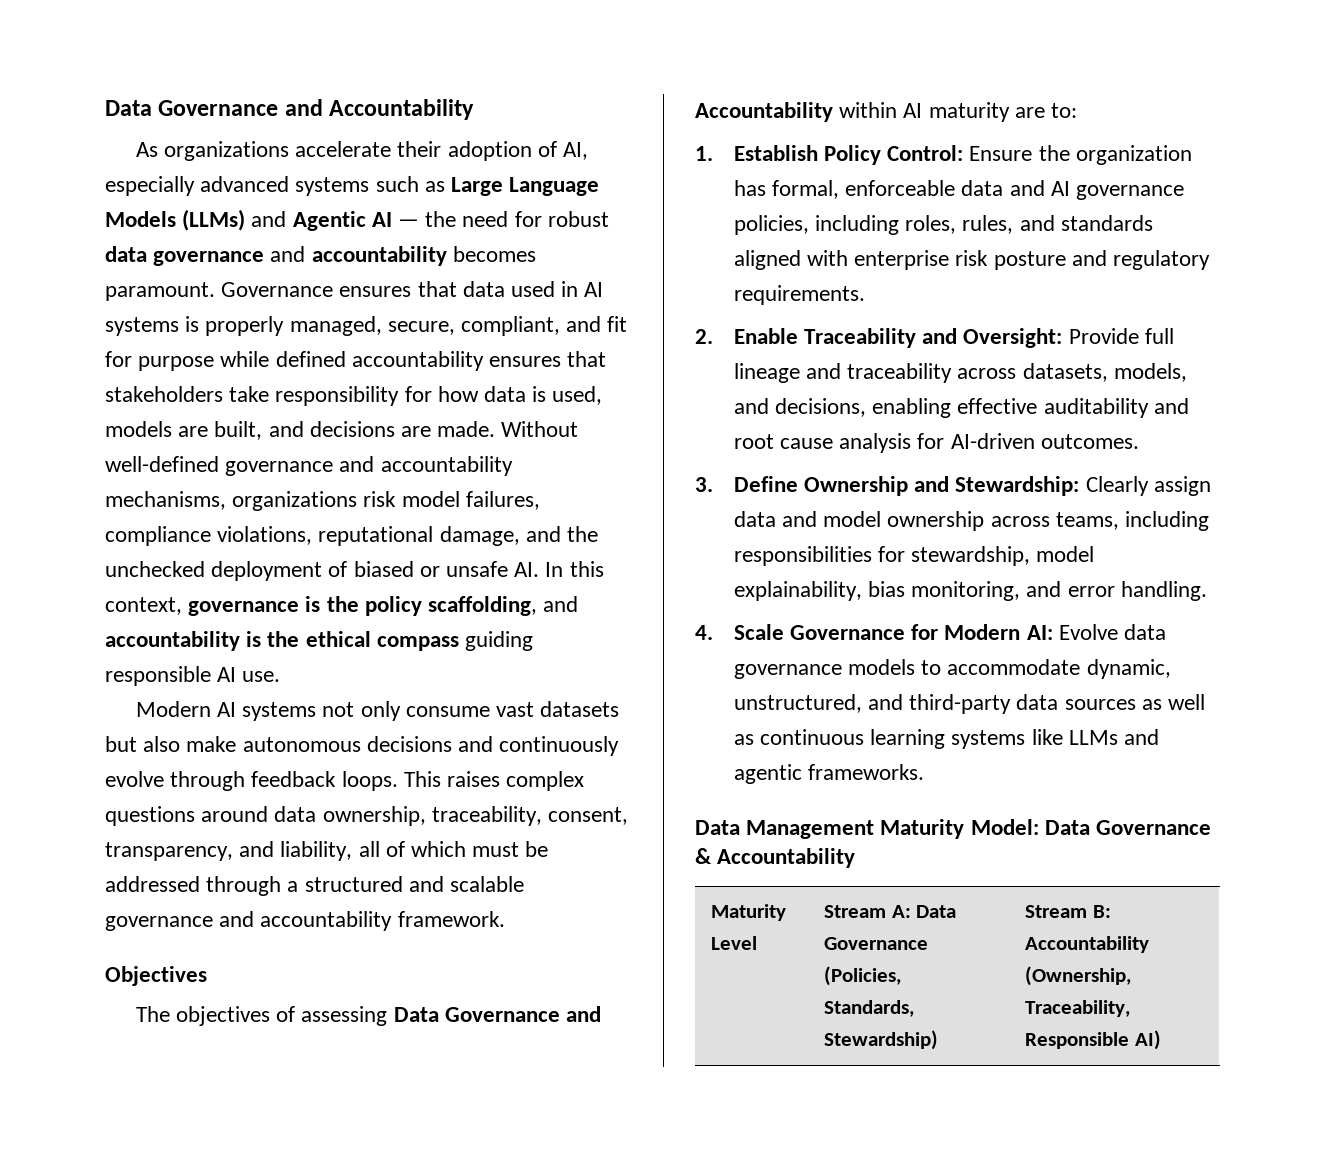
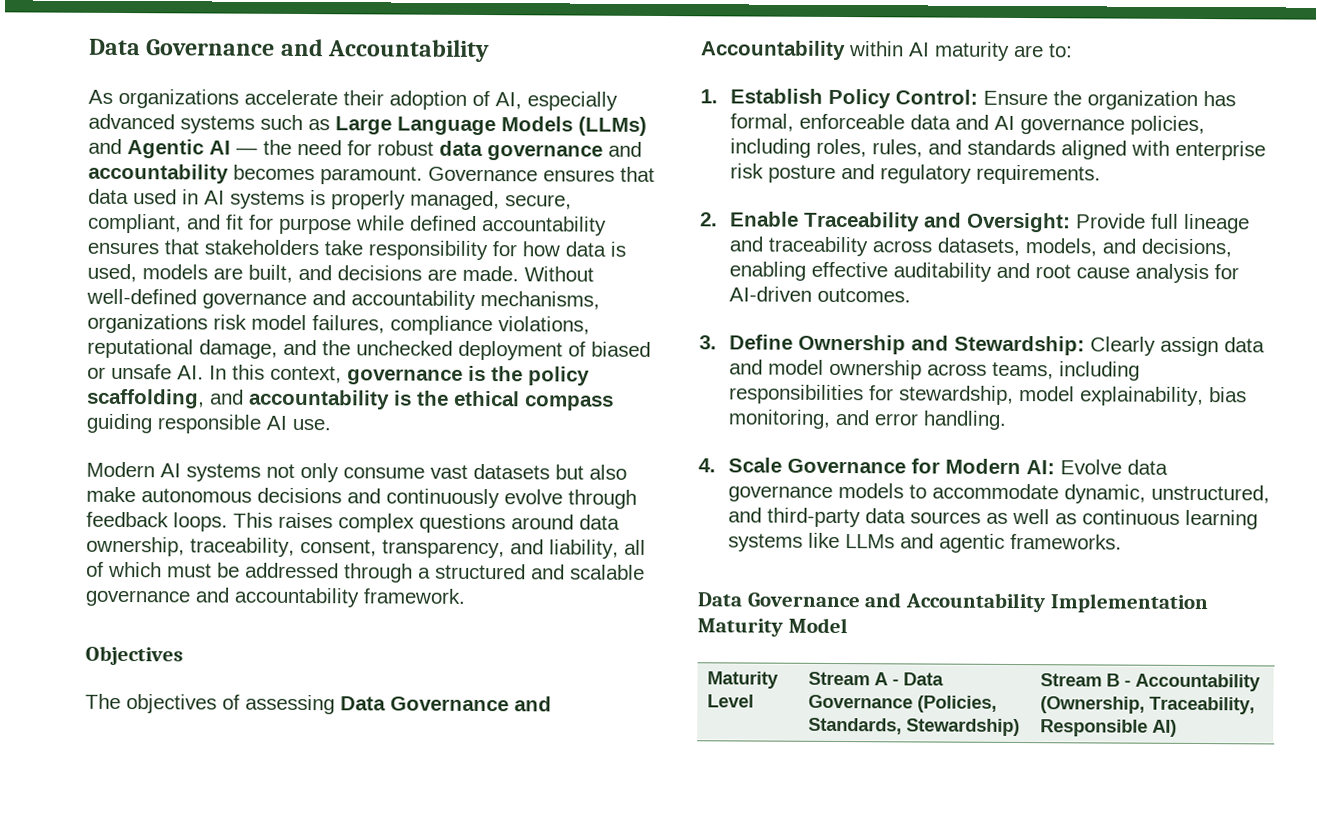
- Data Management Maturity Model: Data Governance & Accountability
+ Data Governance and Accountability Implementation Maturity Model
- Maturity Level | Stream A: Data Governance (Policies, Standards, Stewardship) | Stream B: Accountability (Ownership, Traceability, Responsible AI)
+ Maturity Level | Stream A - Data Governance (Policies, Standards, Stewardship) | Stream B - Accountability (Ownership, Traceability, Responsible AI)

